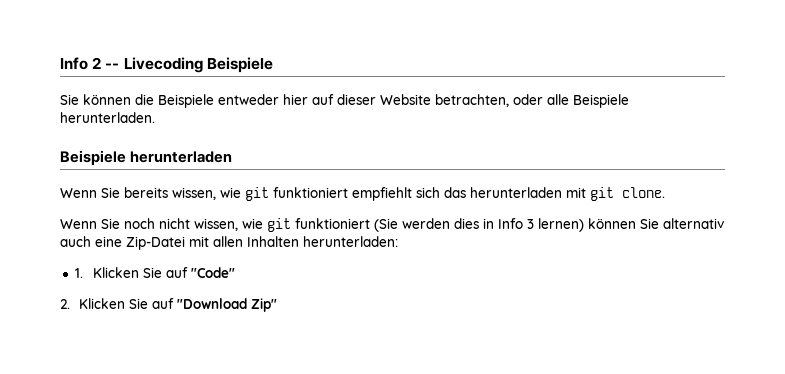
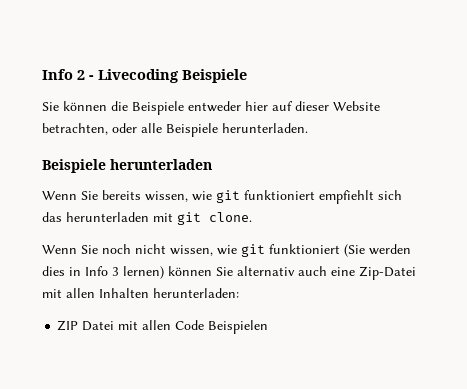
- Info 2 -- Livecoding Beispiele
+ Info 2 - Livecoding Beispiele
- 1. Klicken Sie auf "Code"
- 2. Klicken Sie auf "Download Zip"
+ ZIP Datei mit allen Code Beispielen

